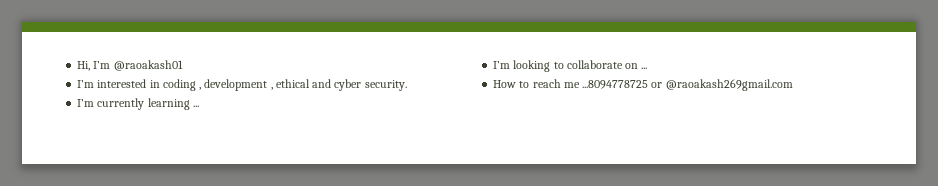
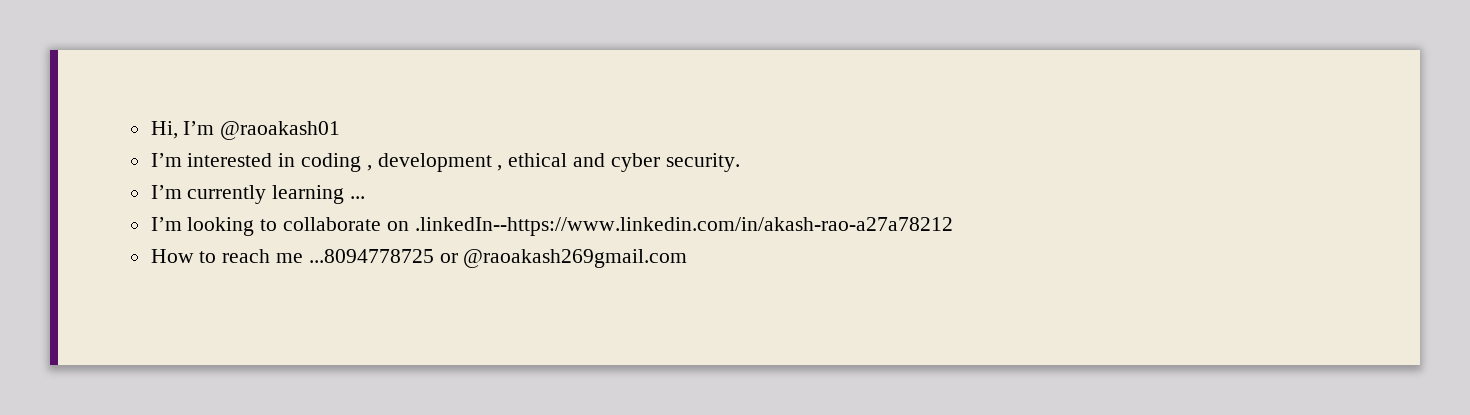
- I’m looking to collaborate on ...
+ I’m looking to collaborate on .linkedIn--https://www.linkedin.com/in/akash-rao-a27a78212

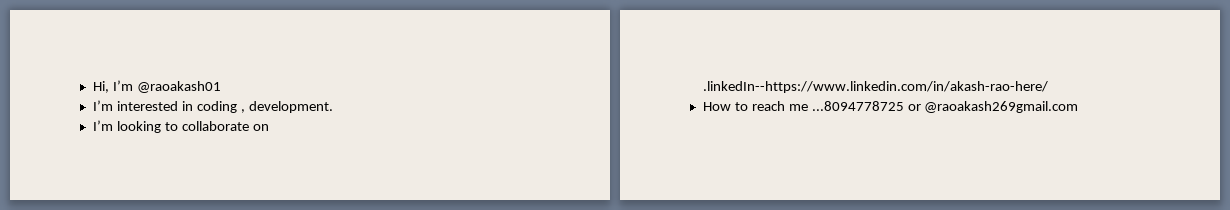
- I’m interested in coding , development , ethical and cyber security.
- I’m currently learning ...
+ I’m interested in coding , development.
- I’m looking to collaborate on .linkedIn--https://www.linkedin.com/in/akash-rao-a27a78212
+ I’m looking to collaborate on .linkedIn--https://www.linkedin.com/in/akash-rao-here/

